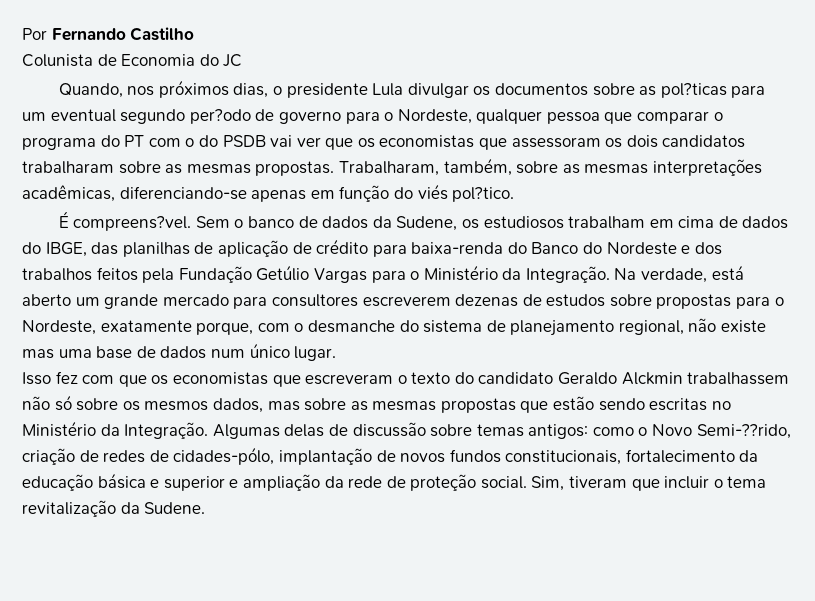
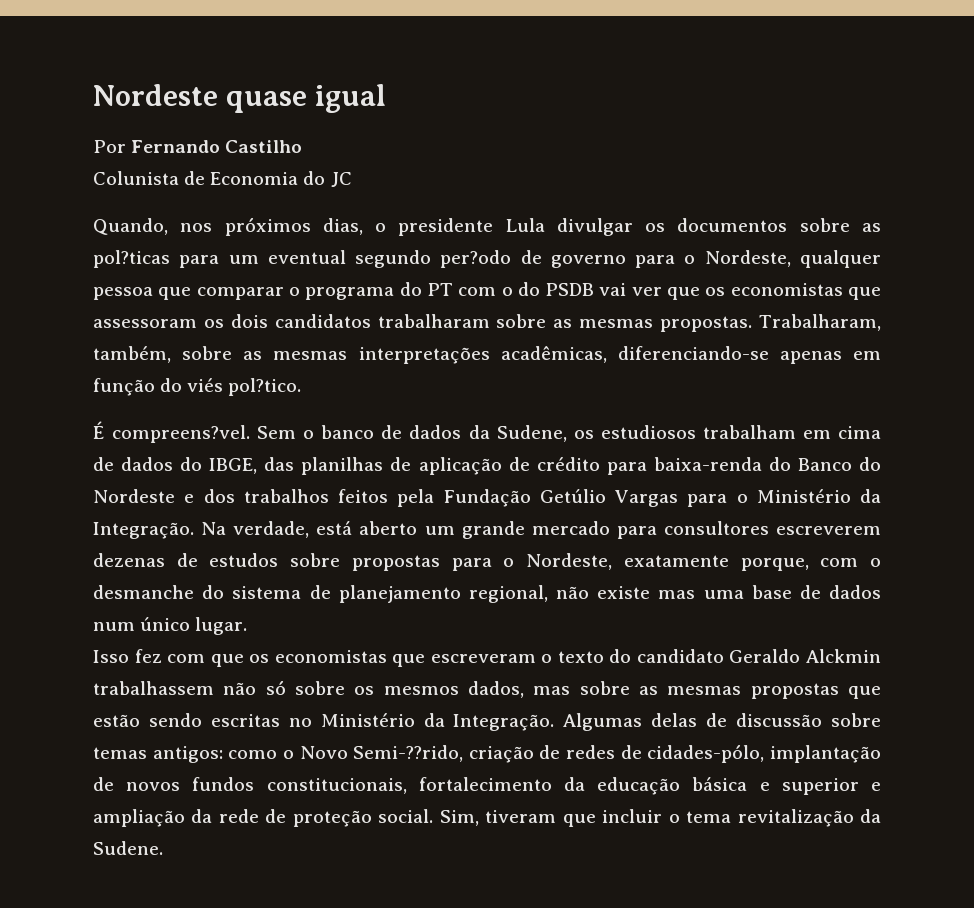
+ Nordeste quase igual

